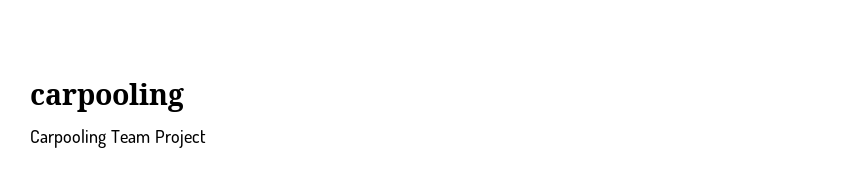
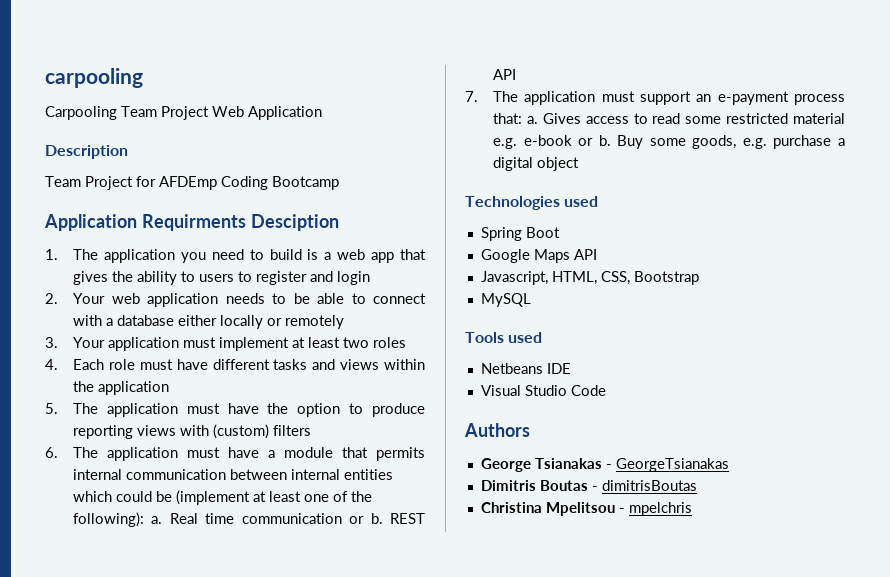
- Carpooling Team Project
+ Carpooling Team Project Web Application
+ Description
+ Team Project for AFDEmp Coding Bootcamp
+ Application Requirments Desciption
+ 1. The application you need to build is a web app that gives the ability to users to register and login
+ 2. Your web application needs to be able to connect with a database either locally or remotely
+ 3. Your application must implement at least two roles
+ 4. Each role must have different tasks and views within the application
+ 5. The application must have the option to produce reporting views with (custom) filters
+ 6. The application must have a module that permits internal communication between internal entities which could be (implement at least one of the following): a. Real time communication or b. REST API
+ 7. The application must support an e-payment process that: a. Gives access to read some restricted material e.g. e-book or b. Buy some goods, e.g. purchase a digital object
+ Technologies used
+ Spring Boot
+ Google Maps API
+ Javascript, HTML, CSS, Bootstrap
+ MySQL
+ Tools used
+ Netbeans IDE
+ Visual Studio Code
+ Authors
+ George Tsianakas - GeorgeTsianakas
+ Dimitris Boutas - dimitrisBoutas
+ Christina Mpelitsou - mpelchris

